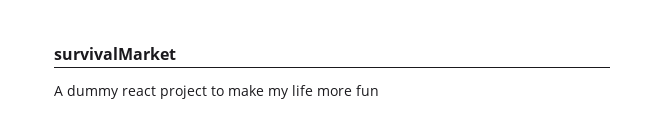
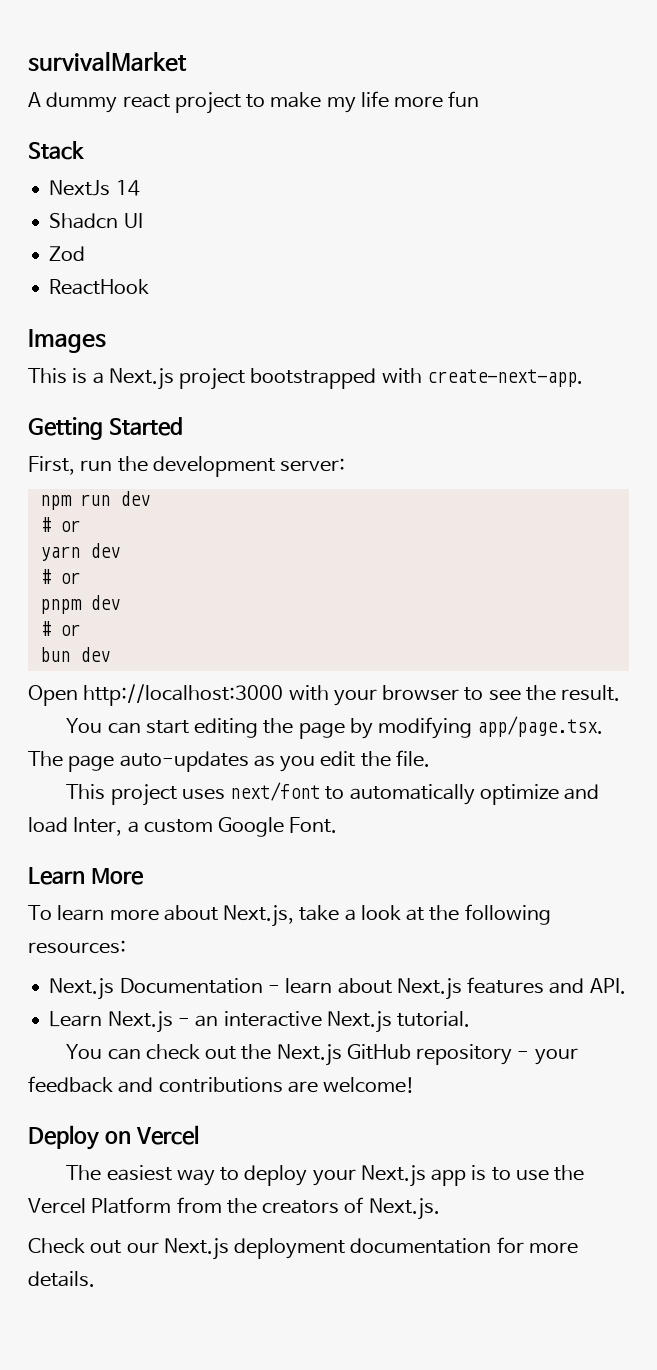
+ Stack
+ NextJs 14
+ Shadcn UI
+ Zod
+ ReactHook
+ Images
+ This is a Next.js project bootstrapped with create-next-app.
+ Getting Started
+ First, run the development server:
+ npm run dev
+ # or
+ yarn dev
+ # or
+ pnpm dev
+ # or
+ bun dev
+ Open http://localhost:3000 with your browser to see the result.
+ You can start editing the page by modifying app/page.tsx. The page auto-updates as you edit the file.
+ This project uses next/font to automatically optimize and load Inter, a custom Google Font.
+ Learn More
+ To learn more about Next.js, take a look at the following resources:
+ Next.js Documentation - learn about Next.js features and API.
+ Learn Next.js - an interactive Next.js tutorial.
+ You can check out the Next.js GitHub repository - your feedback and contributions are welcome!
+ Deploy on Vercel
+ The easiest way to deploy your Next.js app is to use the Vercel Platform from the creators of Next.js.
+ Check out our Next.js deployment documentation for more details.

